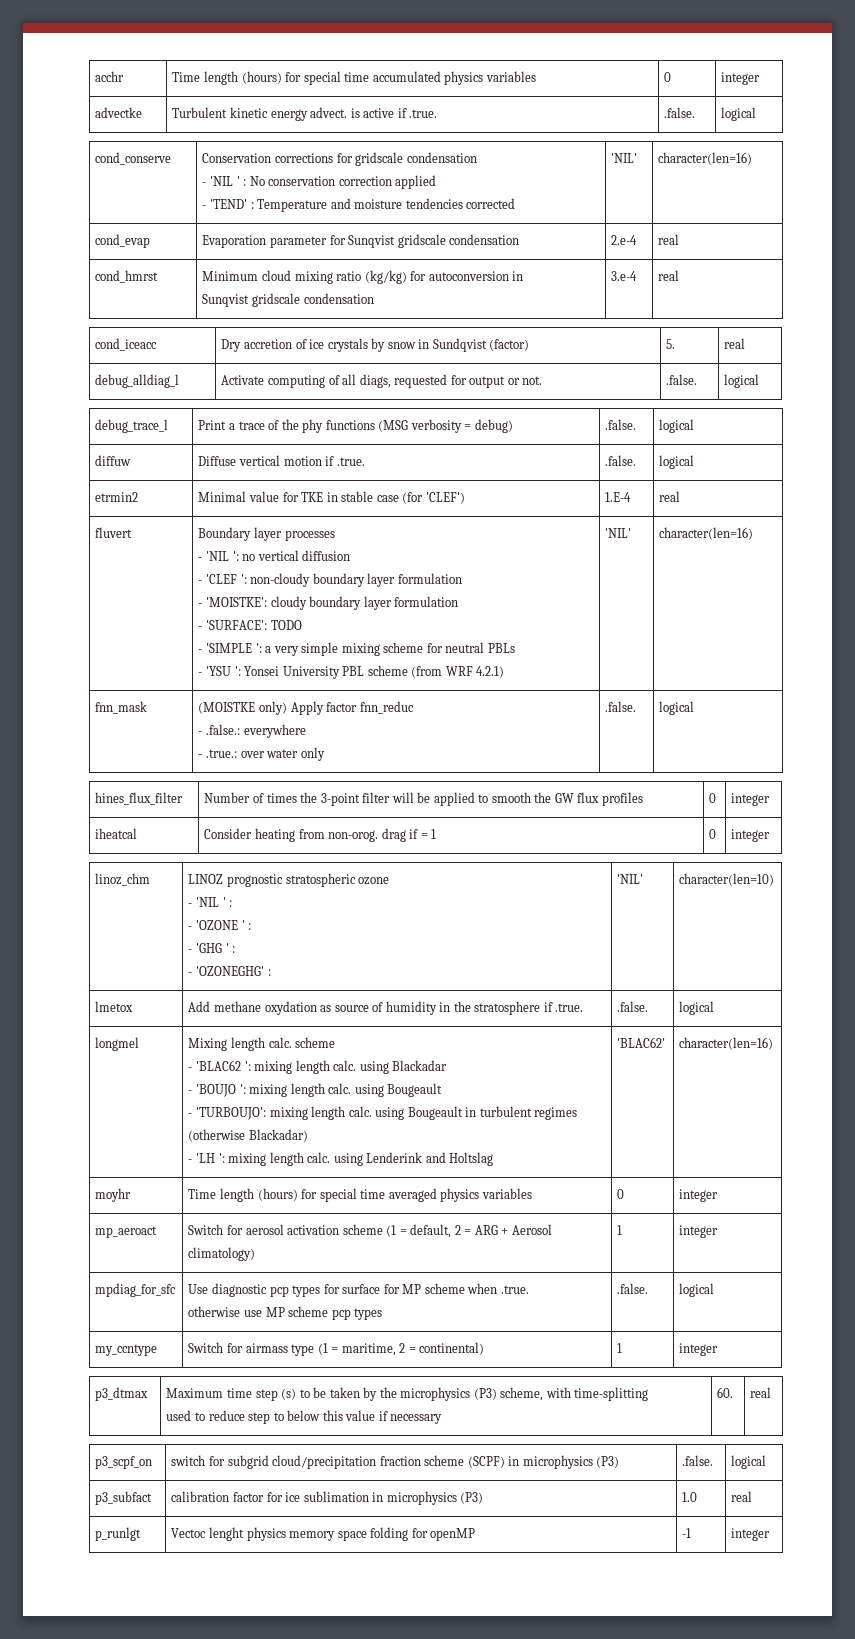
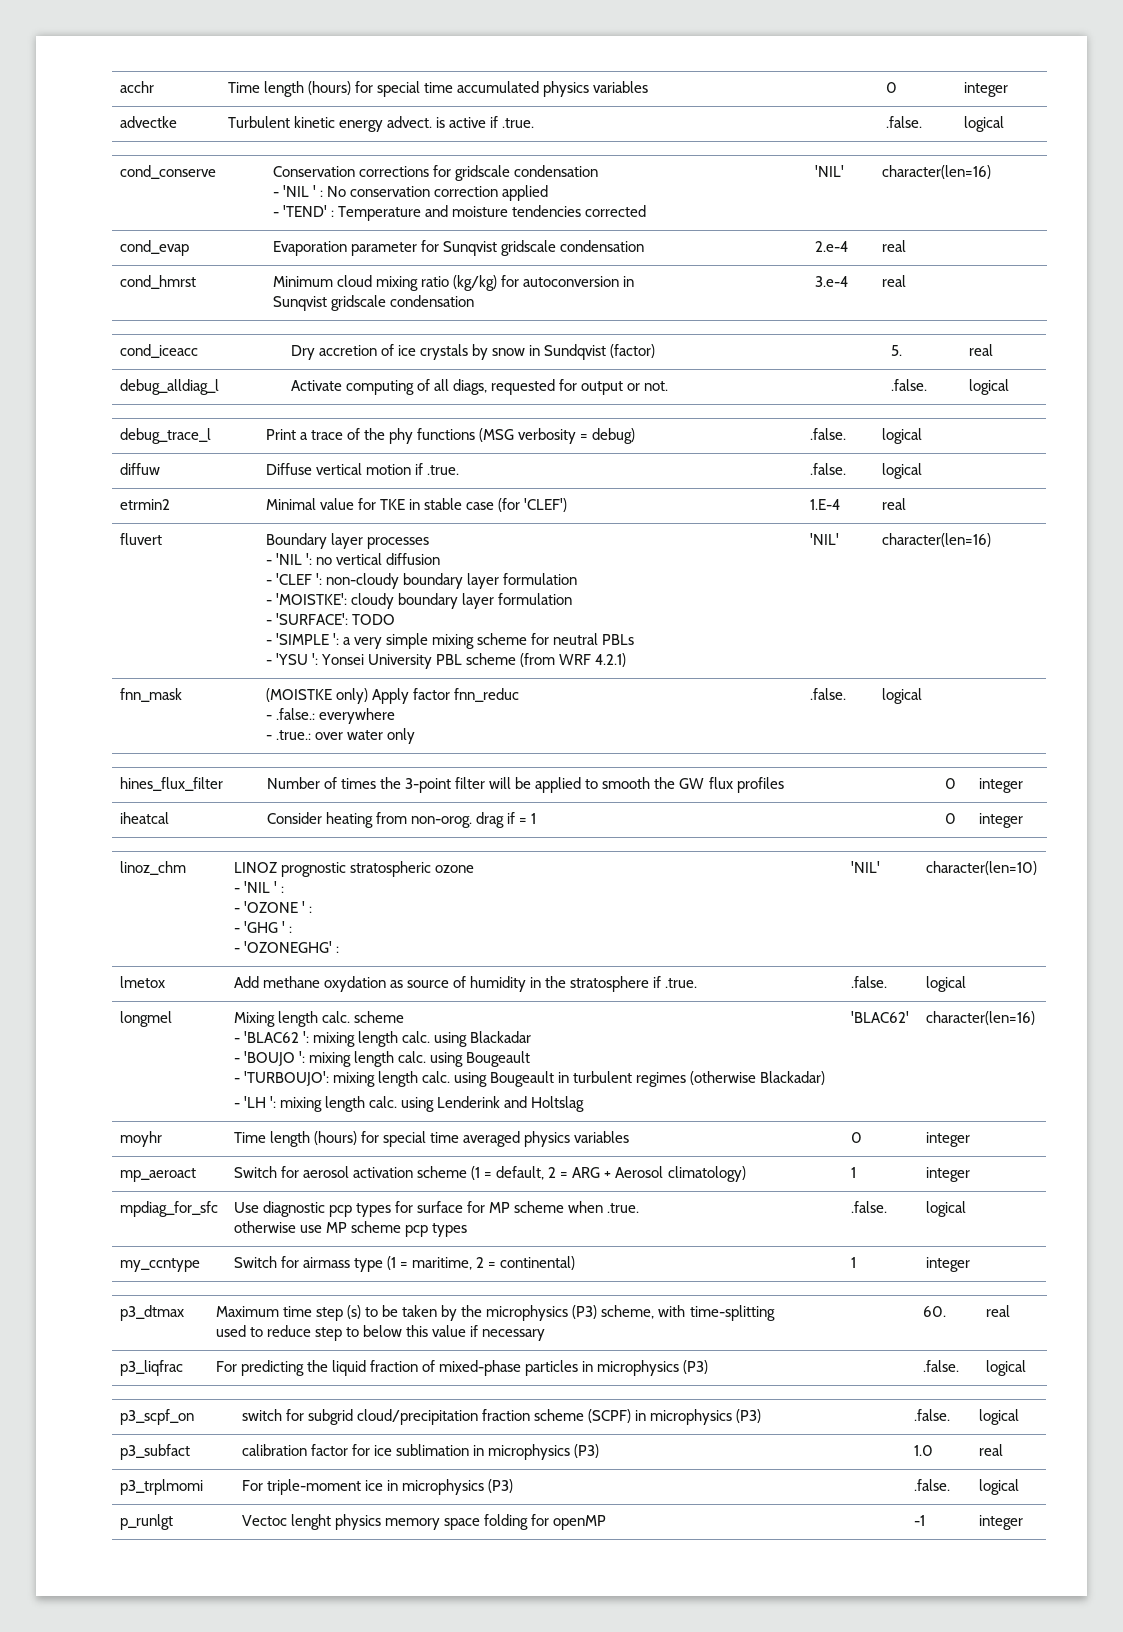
+ p3_liqfrac | For predicting the liquid fraction of mixed-phase particles in microphysics (P3) | .false. | logical
+ p3_trplmomi | For triple-moment ice in microphysics (P3) | .false. | logical

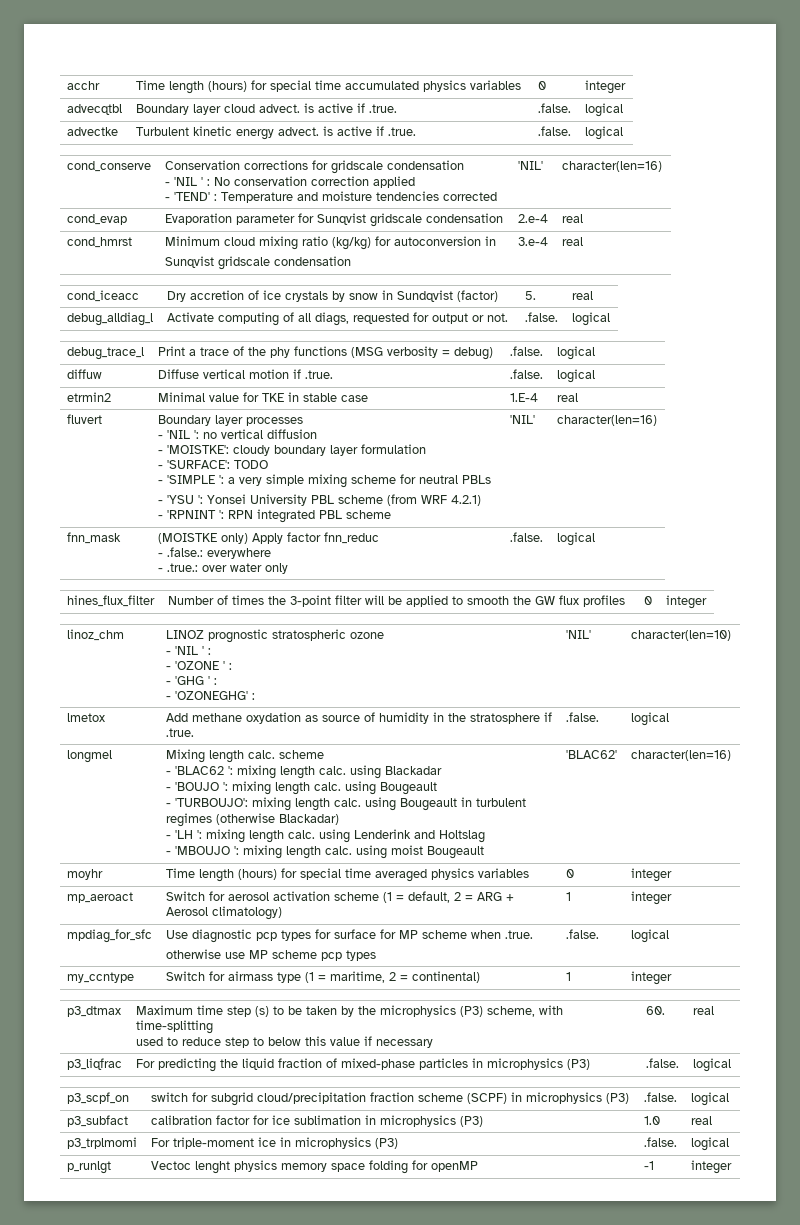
+ advecqtbl | Boundary layer cloud advect. is active if .true. | .false. | logical
- etrmin2 | Minimal value for TKE in stable case (for 'CLEF') | 1.E-4 | real
+ etrmin2 | Minimal value for TKE in stable case | 1.E-4 | real
- - 'CLEF ': non-cloudy boundary layer formulation
+ - 'RPNINT ': RPN integrated PBL scheme
- iheatcal | Consider heating from non-orog. drag if = 1 | 0 | integer
+ - 'MBOUJO ': mixing length calc. using moist Bougeault

